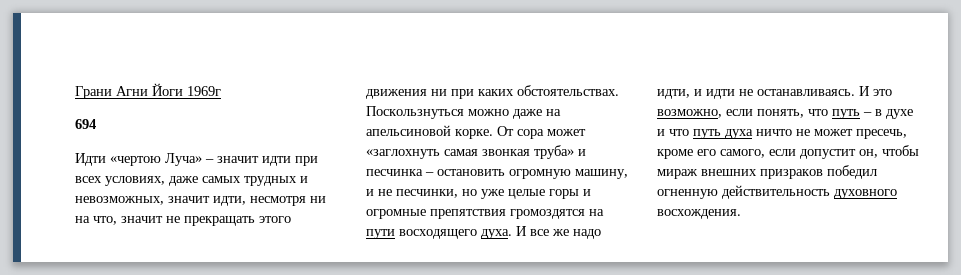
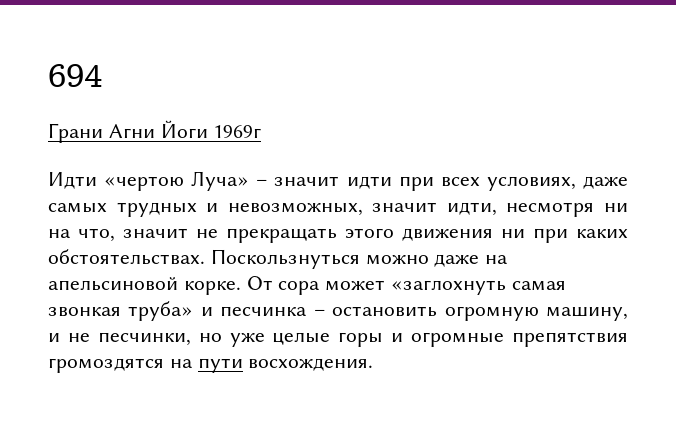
+ 694
- 694
- От сора может «заглохнуть самая звонкая труба» и песчинка – остановить огромную машину, и не песчинки, но уже целые горы и огромные препятствия громоздятся на пути восходящего духа. И все же надо идти, и идти не останавливаясь. И это возможно, если понять, что путь – в духе и что путь духа ничто не может пресечь, кроме его самого, если допустит он, чтобы мираж внешних призраков победил огненную действительность духовного восхождения.
+ От сора может «заглохнуть самая звонкая труба» и песчинка – остановить огромную машину, и не песчинки, но уже целые горы и огромные препятствия громоздятся на пути восхождения.

